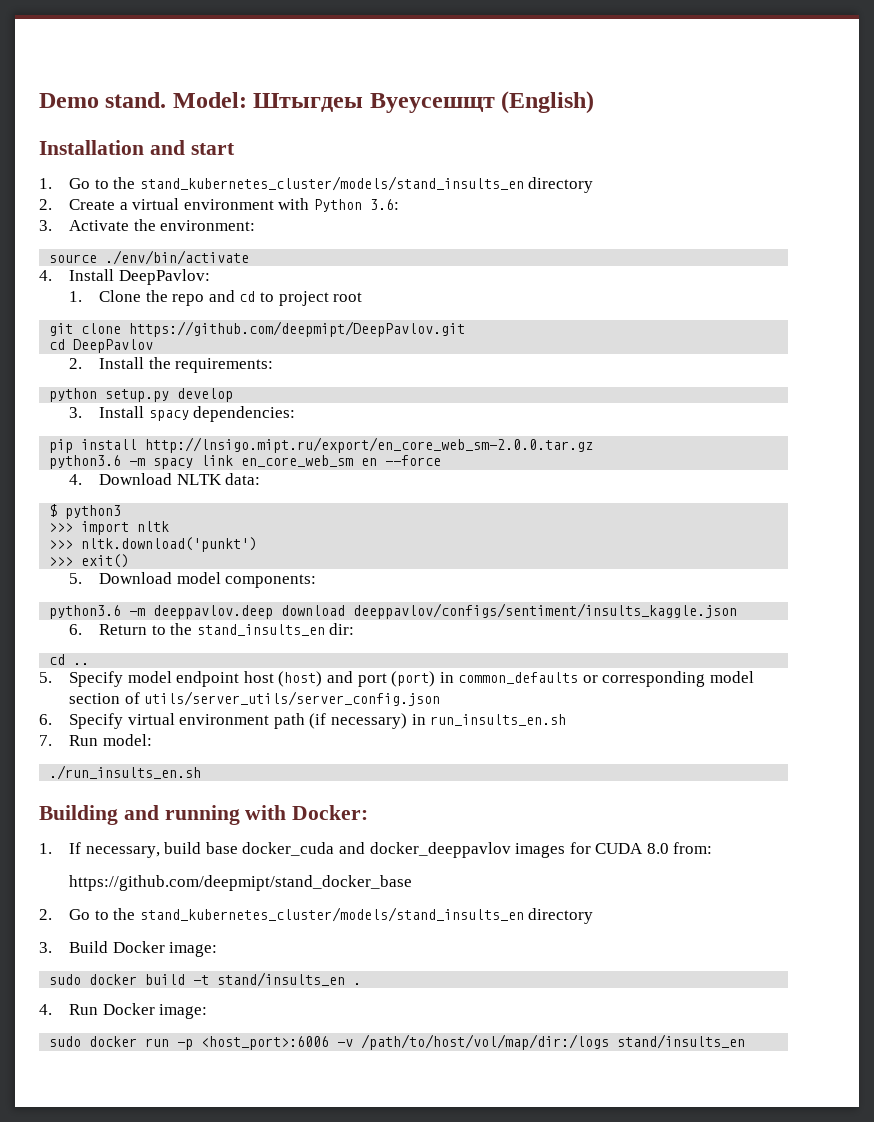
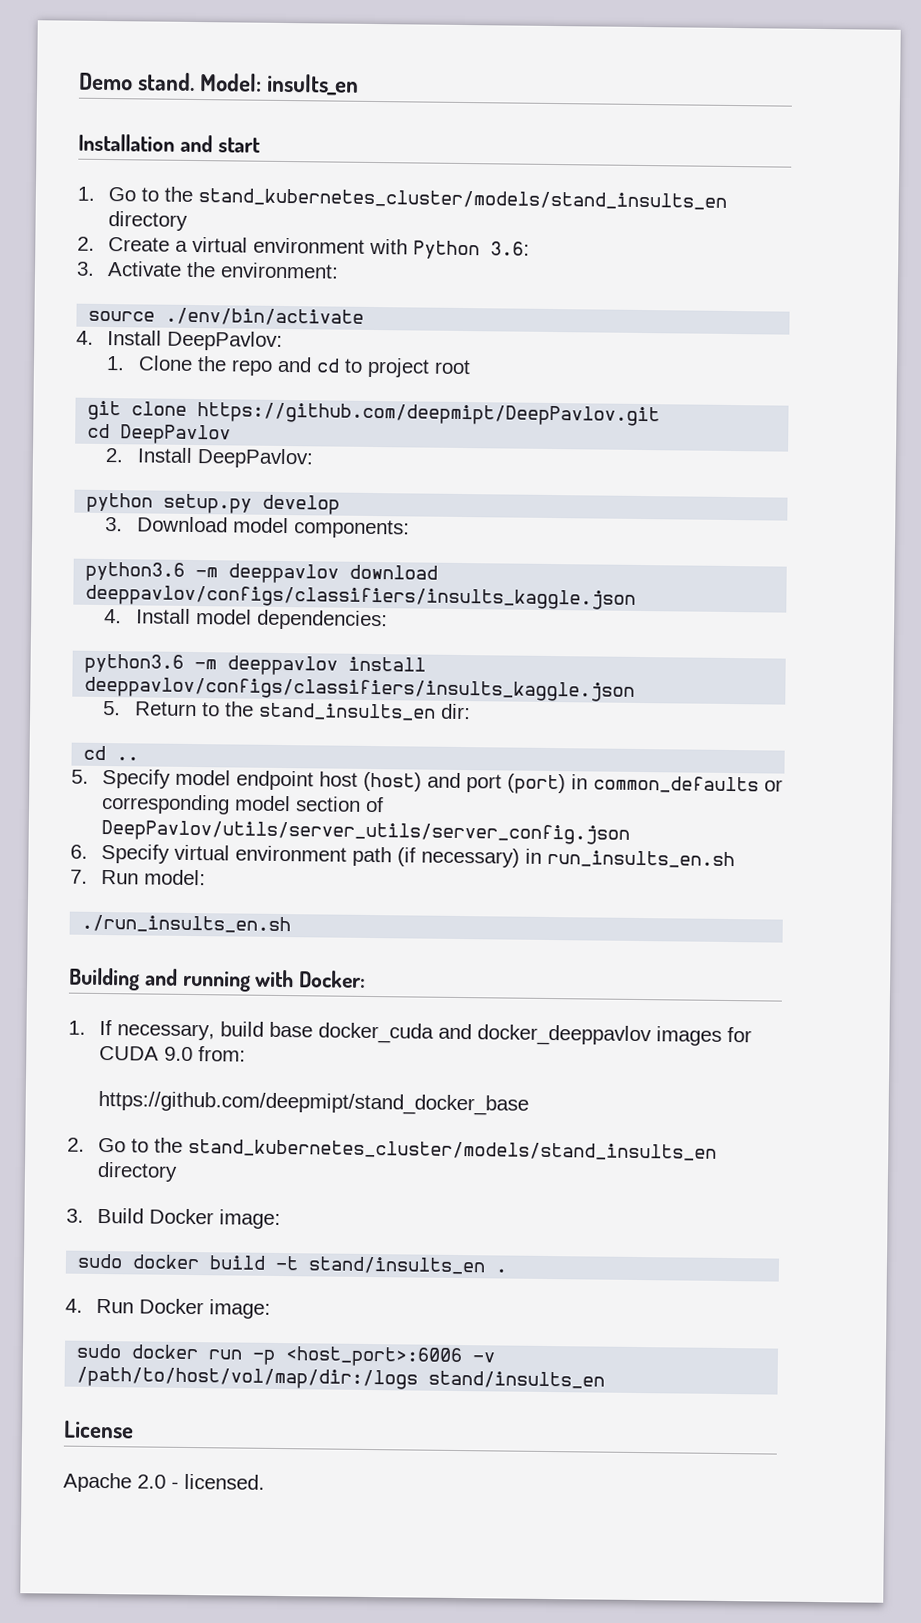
- Model: Штыгдеы Вуеусешщт (English)
+ Model: insults_en
- 2. Install the requirements:
+ 2. Install DeepPavlov:
- 3. Install spacy dependencies:
- pip install http://lnsigo.mipt.ru/export/en_core_web_sm-2.0.0.tar.gz
- python3.6 -m spacy link en_core_web_sm en --force
- 4. Download NLTK data:
- $ python3
- >>> import nltk
- >>> nltk.download('punkt')
- >>> exit()
- 5. Download model components:
+ 3. Download model components:
- python3.6 -m deeppavlov.deep download deeppavlov/configs/sentiment/insults_kaggle.json
- 6. Return to the stand_insults_en dir:
+ python3.6 -m deeppavlov download deeppavlov/configs/classifiers/insults_kaggle.json
+ 4. Install model dependencies:
+ python3.6 -m deeppavlov install deeppavlov/configs/classifiers/insults_kaggle.json
+ 5. Return to the stand_insults_en dir:
- 5. Specify model endpoint host (host) and port (port) in common_defaults or corresponding model section of utils/server_utils/server_config.json
+ 5. Specify model endpoint host (host) and port (port) in common_defaults or corresponding model section of DeepPavlov/utils/server_utils/server_config.json
- 1. If necessary, build base docker_cuda and docker_deeppavlov images for CUDA 8.0 from:
+ 1. If necessary, build base docker_cuda and docker_deeppavlov images for CUDA 9.0 from:
+ License
+ Apache 2.0 - licensed.

